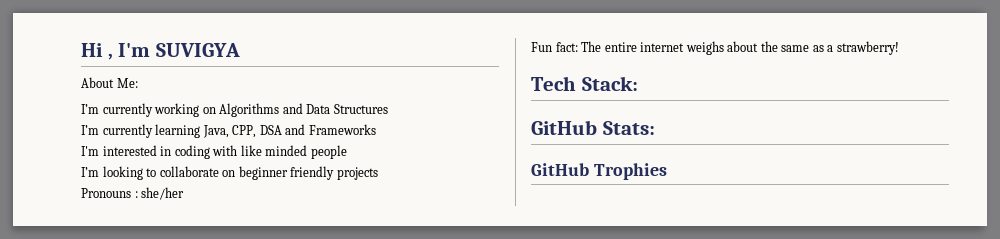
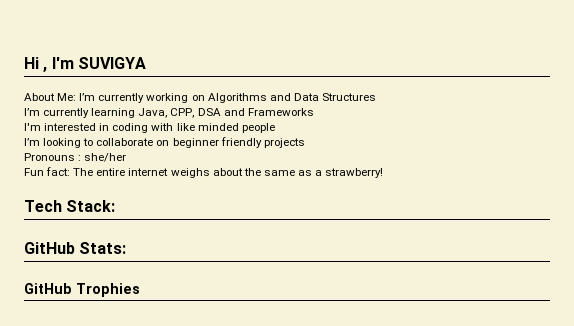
- About Me:
- I’m currently working on Algorithms and Data Structures
+ About Me: I’m currently working on Algorithms and Data Structures

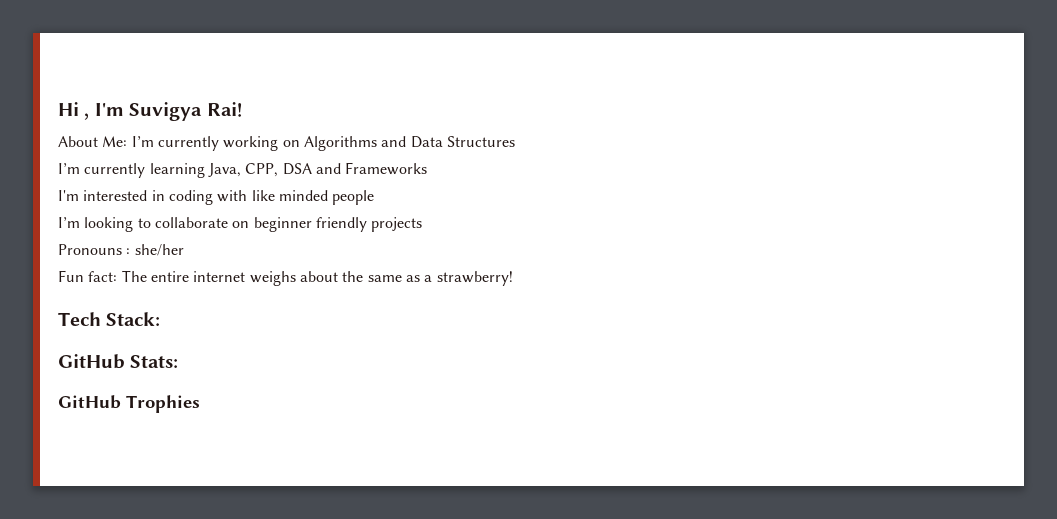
- Hi , I'm SUVIGYA
+ Hi , I'm Suvigya Rai!

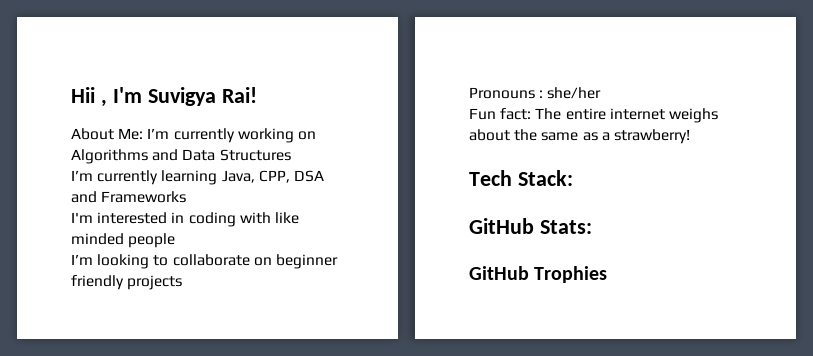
- Hi , I'm Suvigya Rai!
+ Hii , I'm Suvigya Rai!

